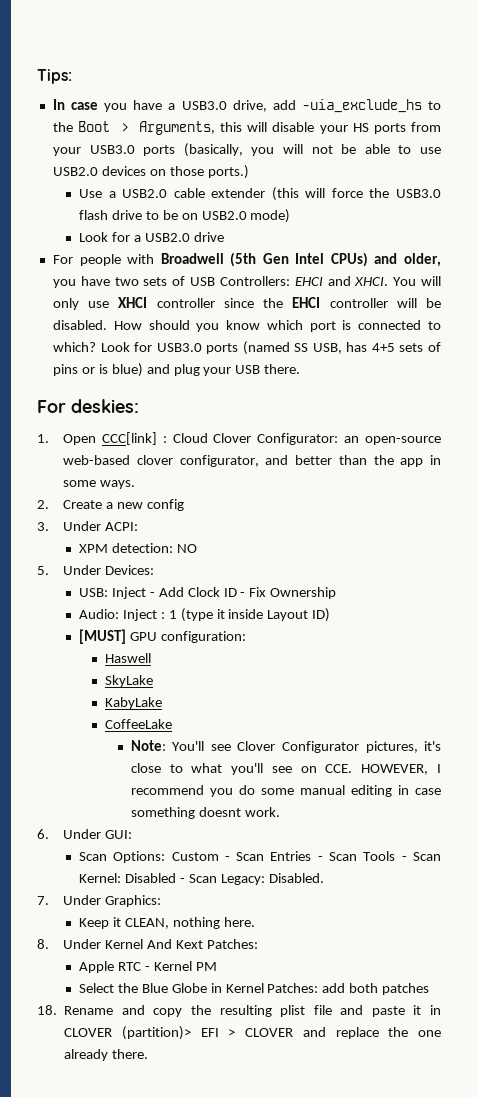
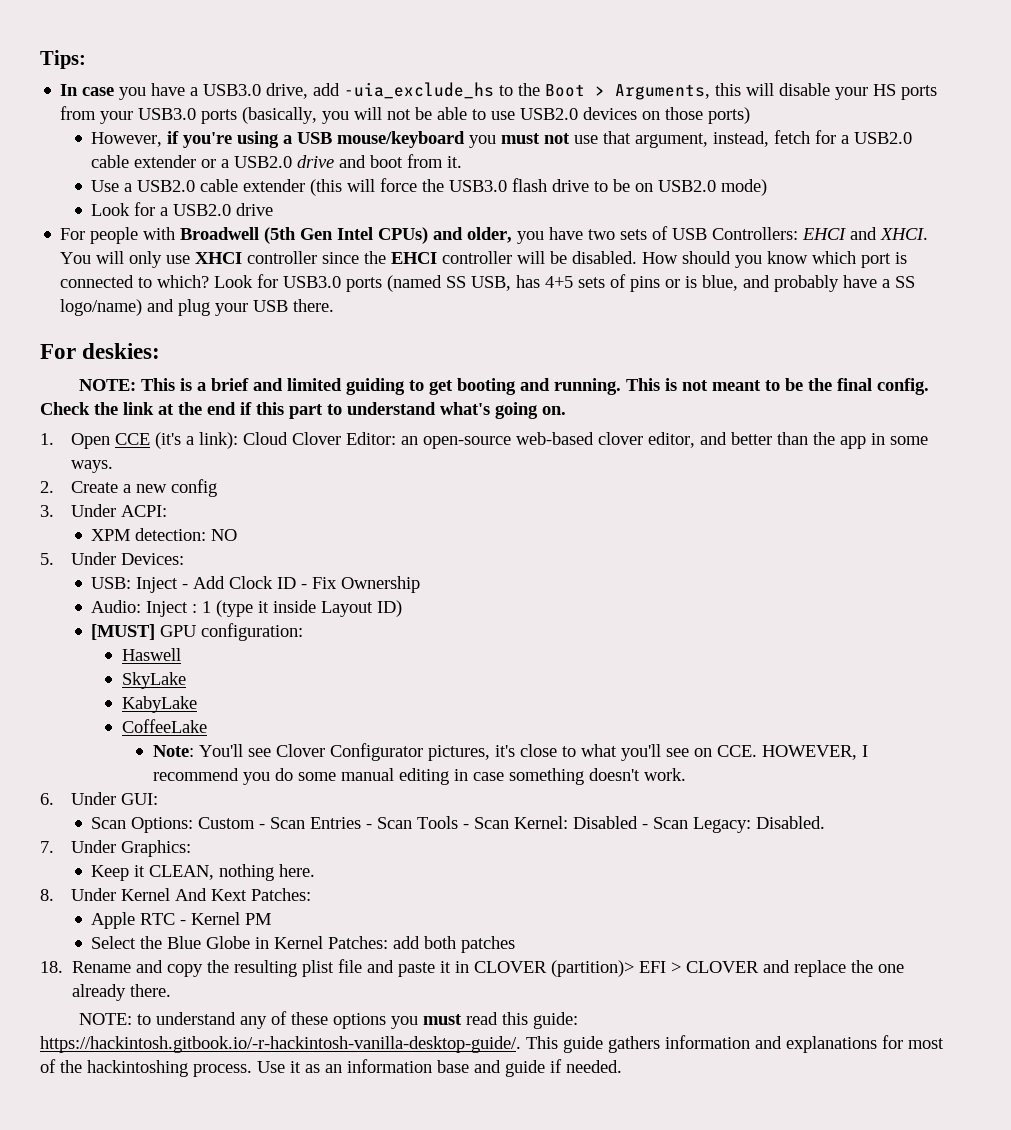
- In case you have a USB3.0 drive, add -uia_exclude_hs to the Boot > Arguments, this will disable your HS ports from your USB3.0 ports (basically, you will not be able to use USB2.0 devices on those ports.)
+ In case you have a USB3.0 drive, add -uia_exclude_hs to the Boot > Arguments, this will disable your HS ports from your USB3.0 ports (basically, you will not be able to use USB2.0 devices on those ports)
+ However, if you're using a USB mouse/keyboard you must not use that argument, instead, fetch for a USB2.0 cable extender or a USB2.0 drive and boot from it.
- Look for USB3.0 ports (named SS USB, has 4+5 sets of pins or is blue) and plug your USB there.
+ Look for USB3.0 ports (named SS USB, has 4+5 sets of pins or is blue, and probably have a SS logo/name) and plug your USB there.
- 1. Open CCC[link] : Cloud Clover Configurator: an open-source web-based clover configurator, and better than the app in some ways.
+ NOTE: This is a brief and limited guiding to get booting and running. This is not meant to be the final config. Check the link at the end if this part to understand what's going on.
+ 1. Open CCE (it's a link): Cloud Clover Editor: an open-source web-based clover editor, and better than the app in some ways.
- Note: You'll see Clover Configurator pictures, it's close to what you'll see on CCE. HOWEVER, I recommend you do some manual editing in case something doesnt work.
+ Note: You'll see Clover Configurator pictures, it's close to what you'll see on CCE. HOWEVER, I recommend you do some manual editing in case something doesn't work.
+ NOTE: to understand any of these options you must read this guide: https://hackintosh.gitbook.io/-r-hackintosh-vanilla-desktop-guide/. This guide gathers information and explanations for most of the hackintoshing process. Use it as an information base and guide if needed.

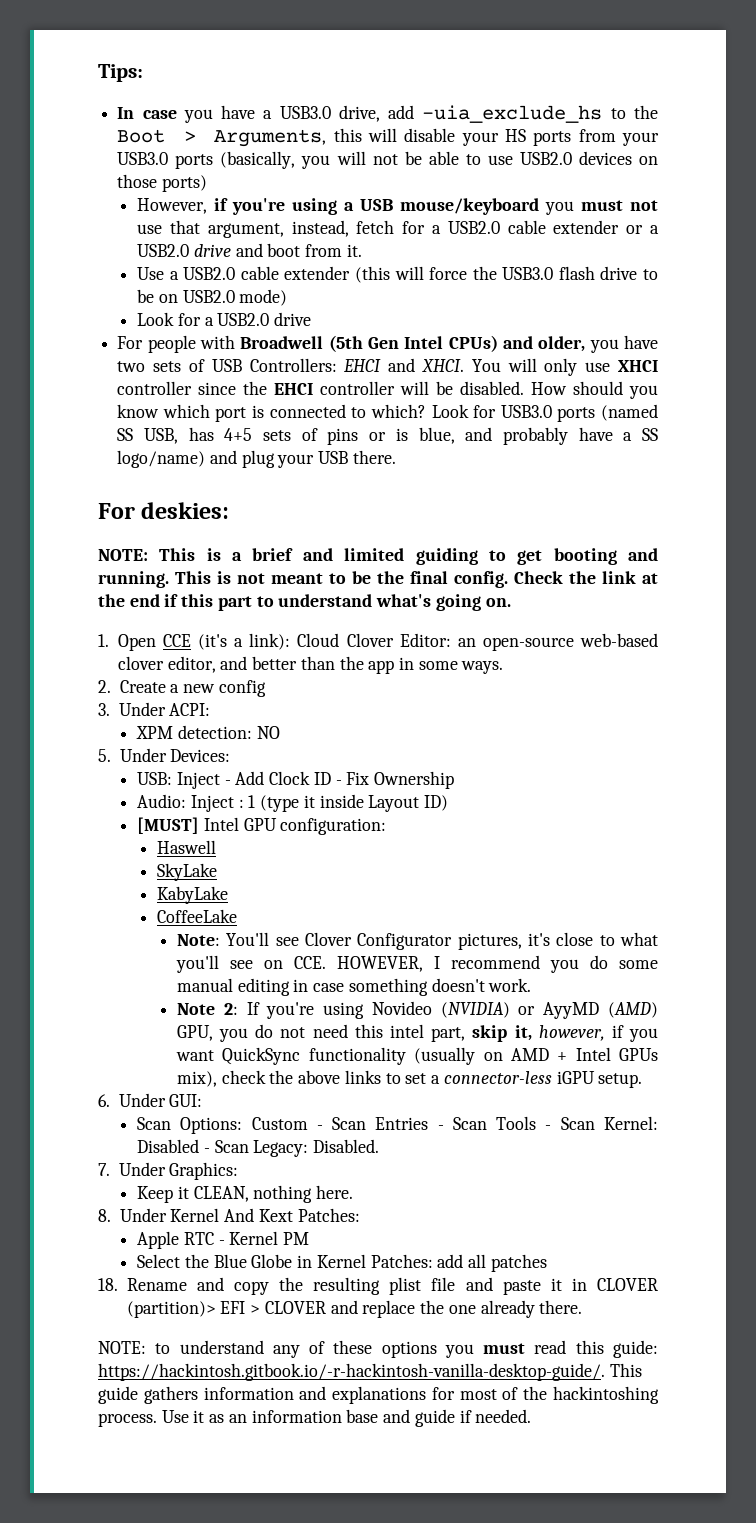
- [MUST] GPU configuration:
+ [MUST] Intel GPU configuration:
+ Note 2: If you're using Novideo (NVIDIA) or AyyMD (AMD) GPU, you do not need this intel part, skip it, however, if you want QuickSync functionality (usually on AMD + Intel GPUs mix), check the above links to set a connector-less iGPU setup.
- Select the Blue Globe in Kernel Patches: add both patches
+ Select the Blue Globe in Kernel Patches: add all patches

